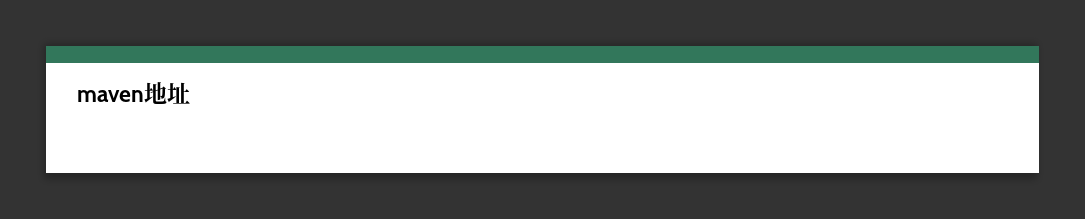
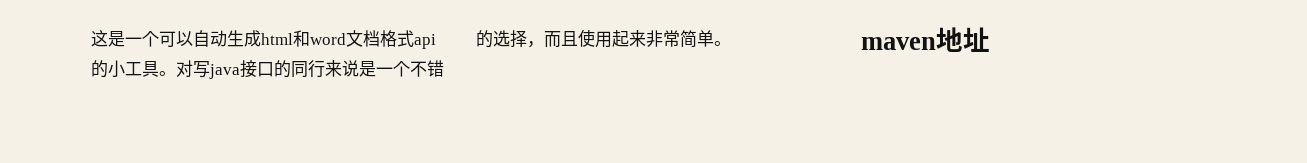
+ 这是一个可以自动生成html和word文档格式api的小工具。对写java接口的同行来说是一个不错的选择，而且使用起来非常简单。

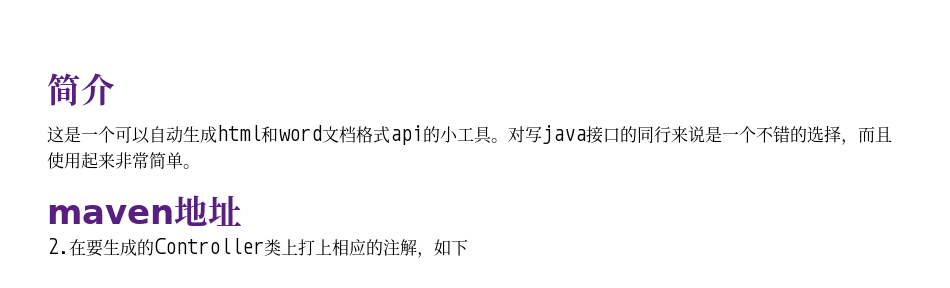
+ 简介
+ 2.在要生成的Controller类上打上相应的注解，如下

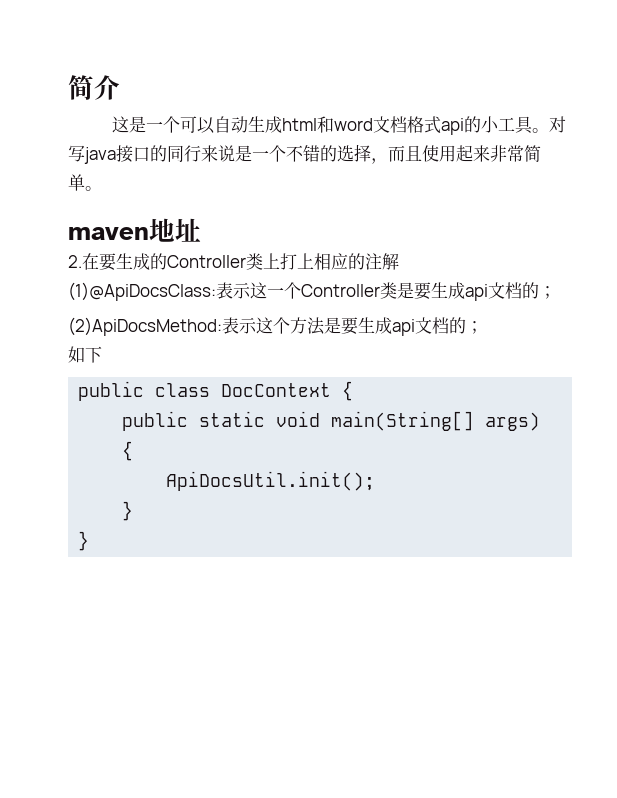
- 2.在要生成的Controller类上打上相应的注解，如下
+ 2.在要生成的Controller类上打上相应的注解
+ (1)@ApiDocsClass:表示这一个Controller类是要生成api文档的；
+ (2)ApiDocsMethod:表示这个方法是要生成api文档的；
+ 如下
+ public class DocContext {
+ public static void main(String[] args) {
+ ApiDocsUtil.init();
+ }
+ }

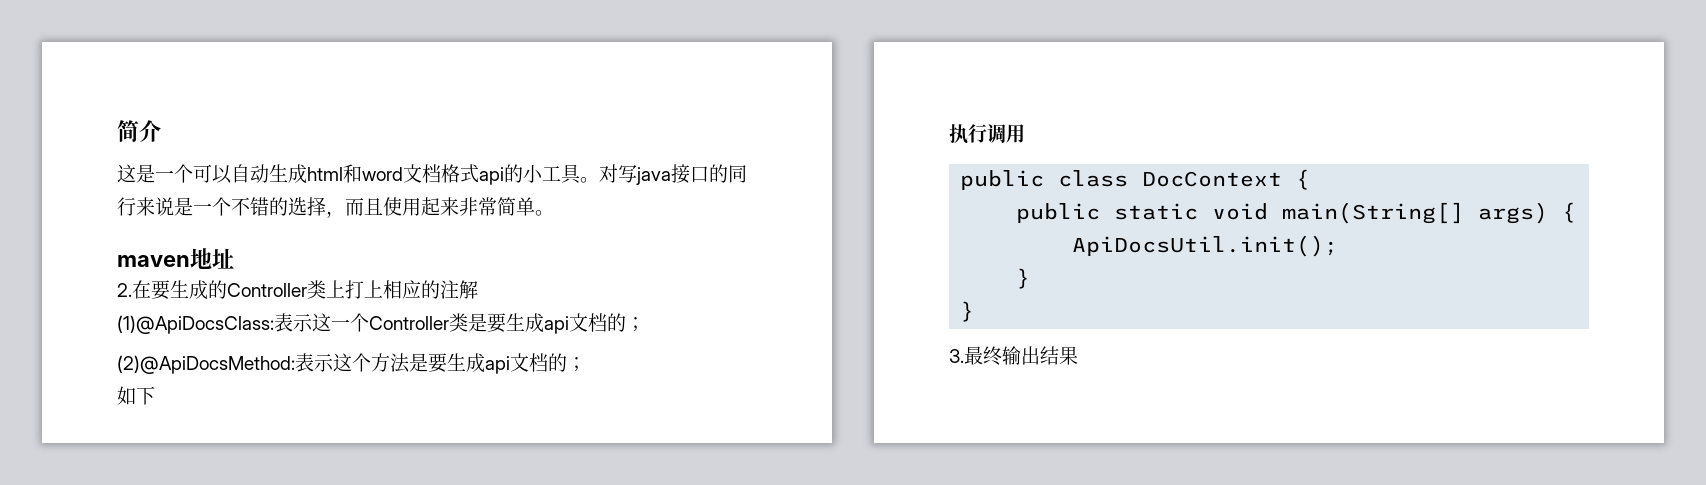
- (2)ApiDocsMethod:表示这个方法是要生成api文档的；
+ (2)@ApiDocsMethod:表示这个方法是要生成api文档的；
+ 执行调用
+ 3.最终输出结果

